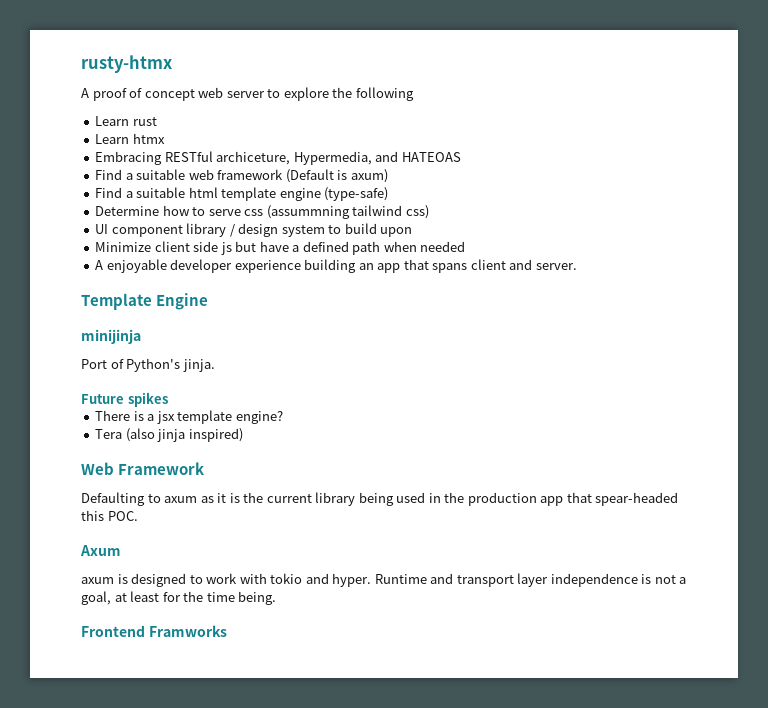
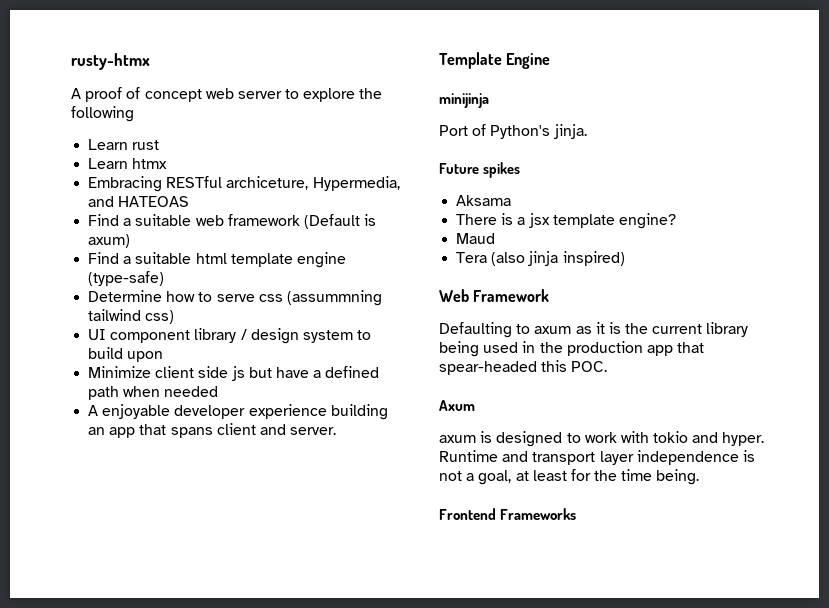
+ Aksama
+ Maud
- Frontend Framworks
+ Frontend Frameworks

